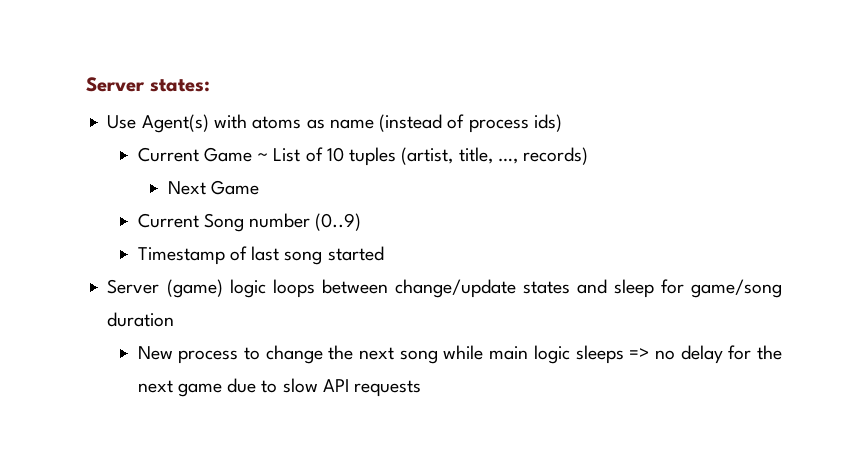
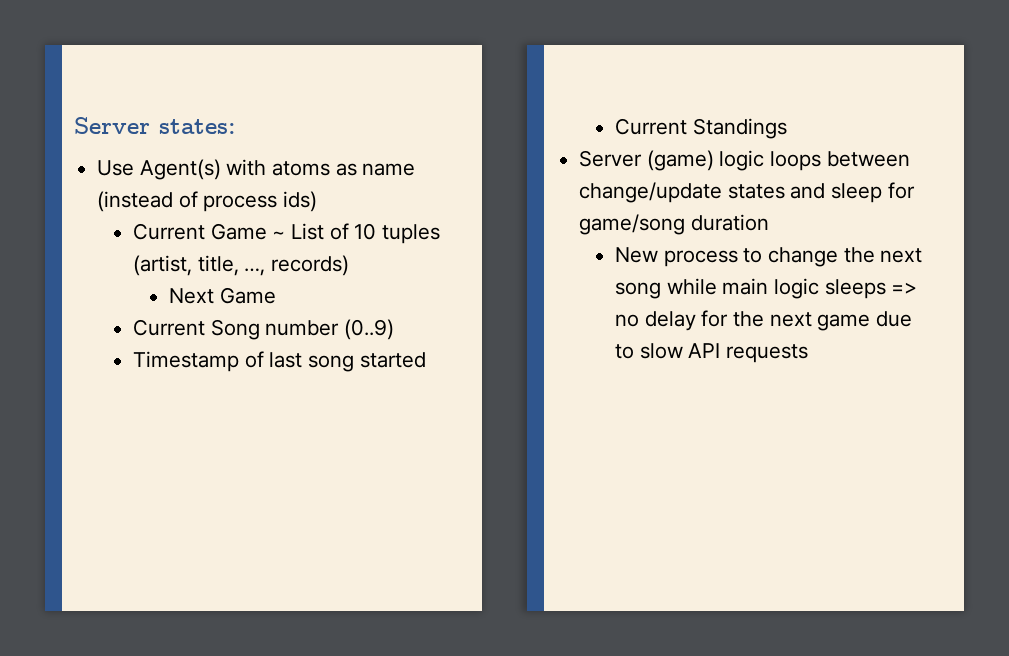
+ Current Standings

